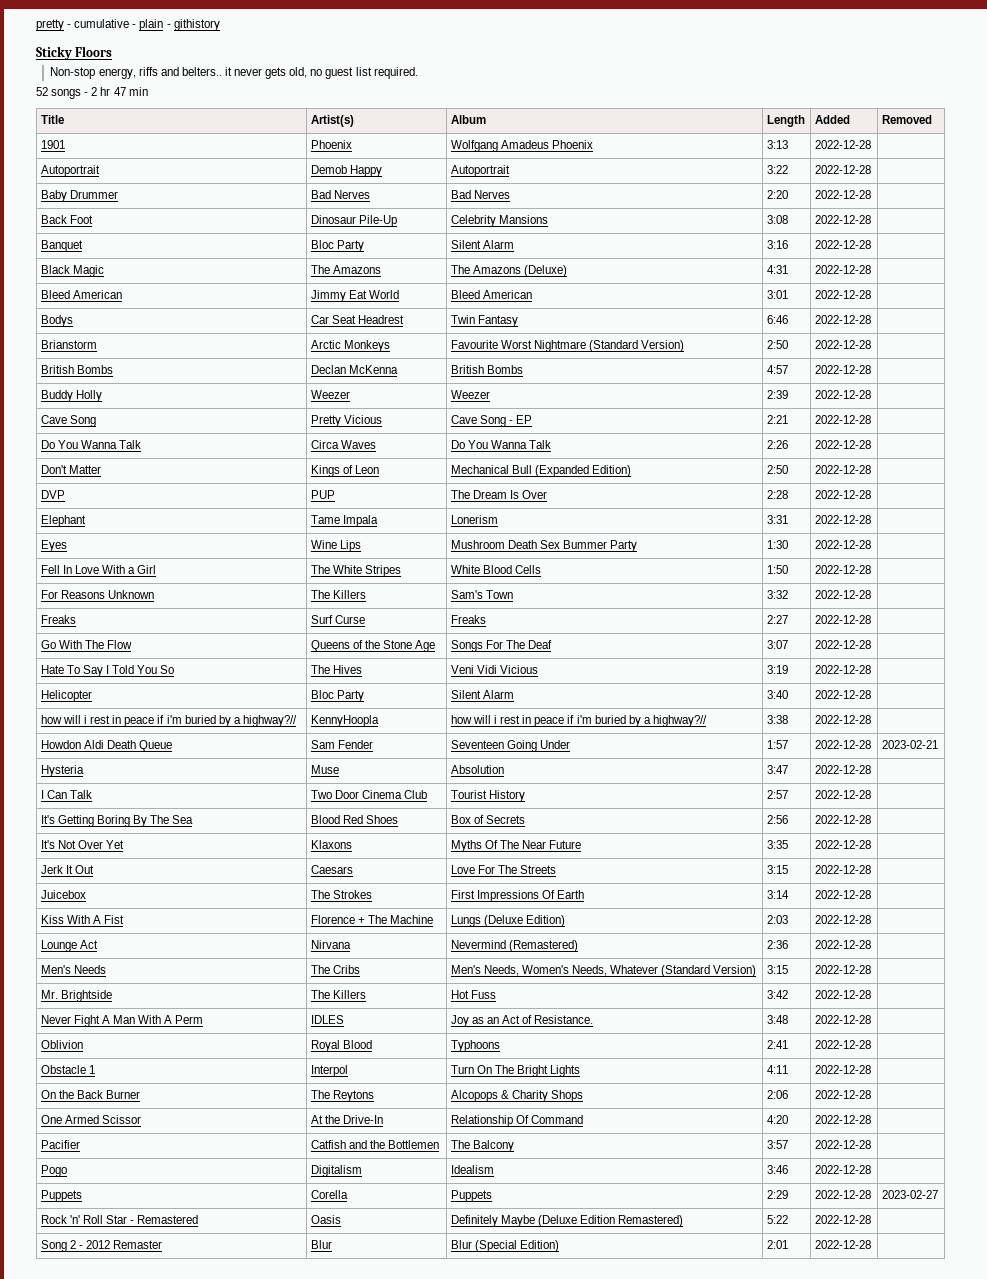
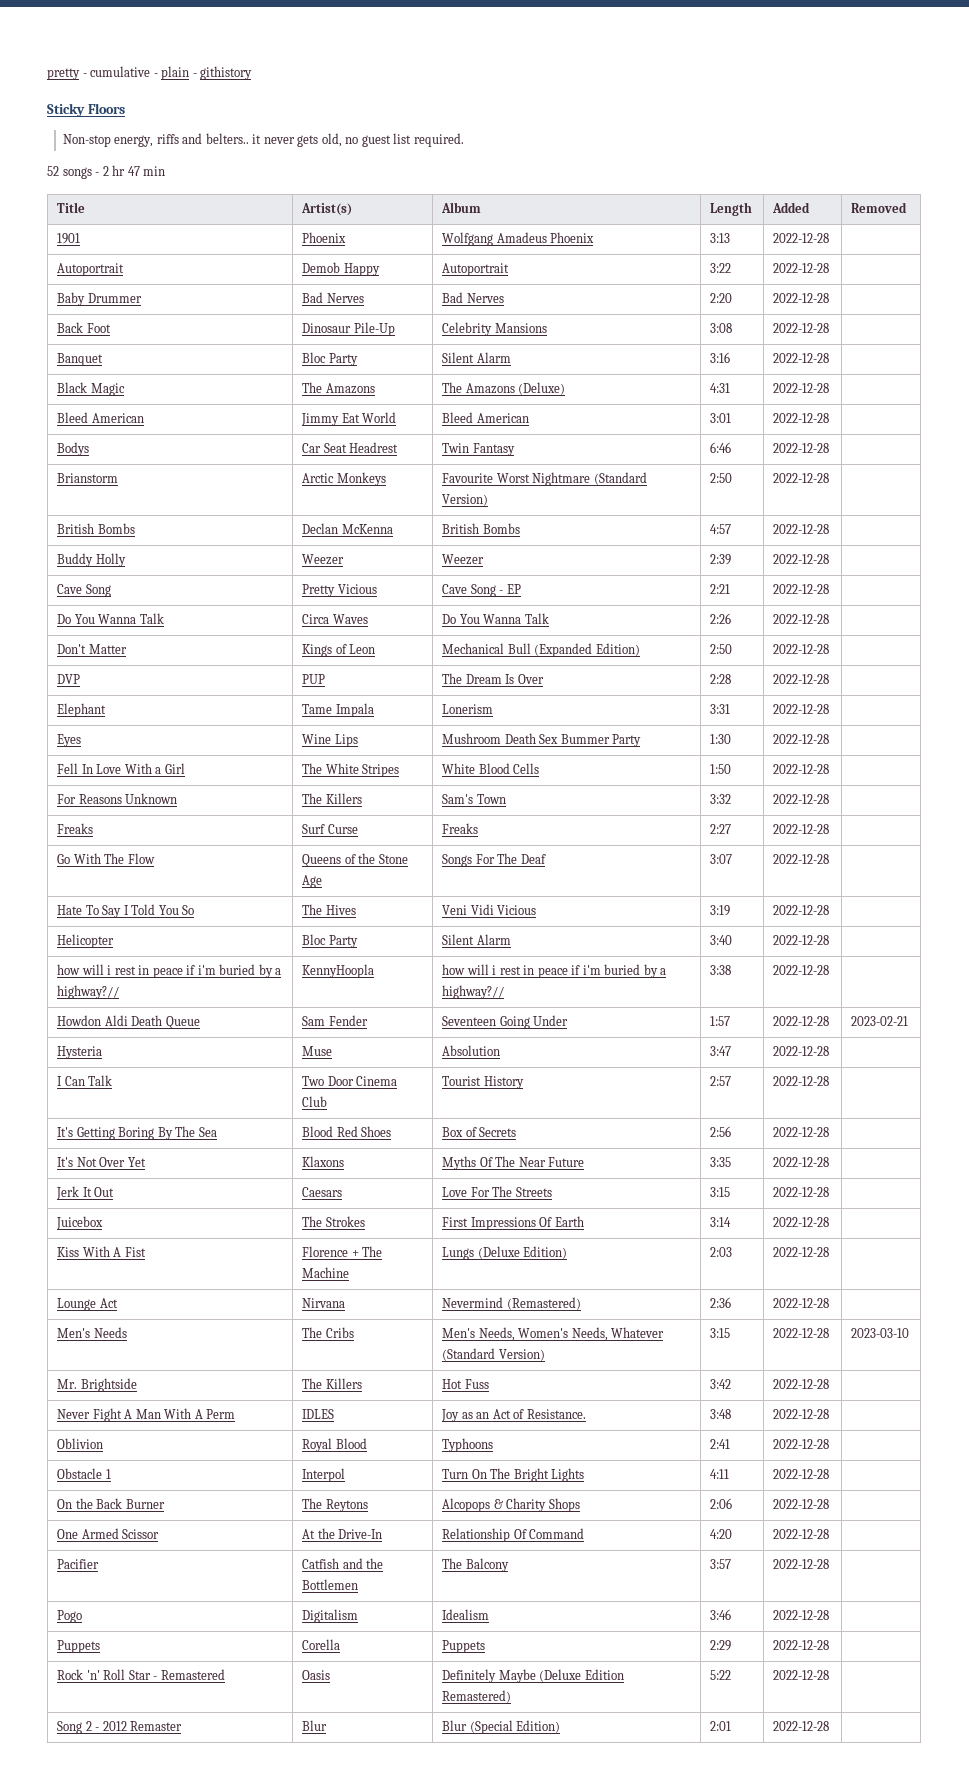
- Men's Needs | The Cribs | Men's Needs, Women's Needs, Whatever (Standard Version) | 3:15 | 2022-12-28 |
+ Men's Needs | The Cribs | Men's Needs, Women's Needs, Whatever (Standard Version) | 3:15 | 2022-12-28 | 2023-03-10
- Puppets | Corella | Puppets | 2:29 | 2022-12-28 | 2023-02-27
+ Puppets | Corella | Puppets | 2:29 | 2022-12-28 |

